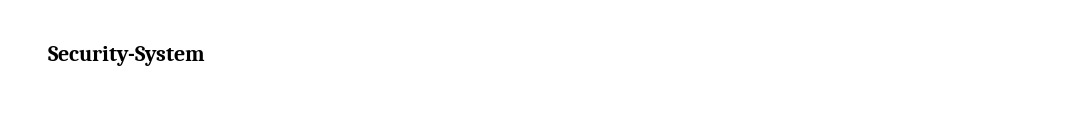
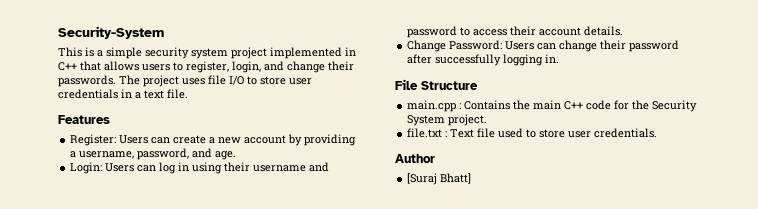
+ This is a simple security system project implemented in C++ that allows users to register, login, and change their passwords. The project uses file I/O to store user credentials in a text file.
+ Features
+ Register: Users can create a new account by providing a username, password, and age.
+ Login: Users can log in using their username and password to access their account details.
+ Change Password: Users can change their password after successfully logging in.
+ File Structure
+ main.cpp : Contains the main C++ code for the Security System project.
+ file.txt : Text file used to store user credentials.
+ Author
+ [Suraj Bhatt]

